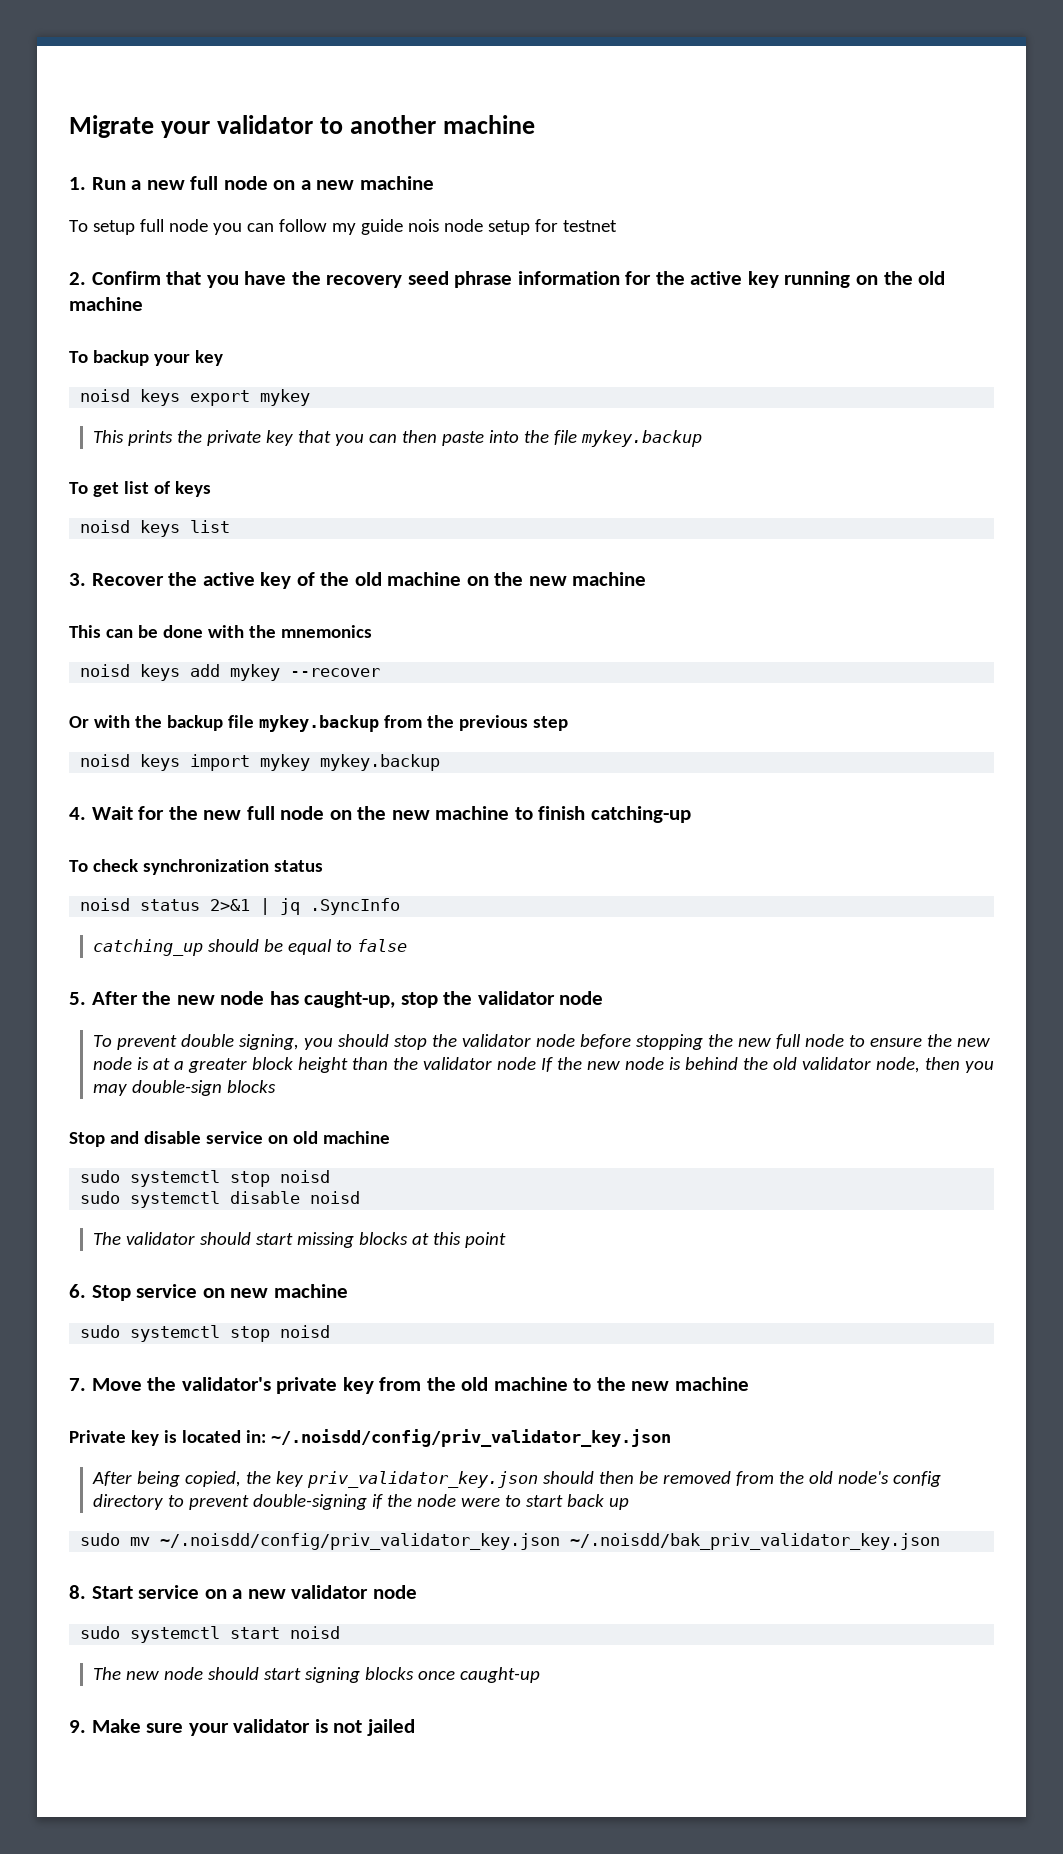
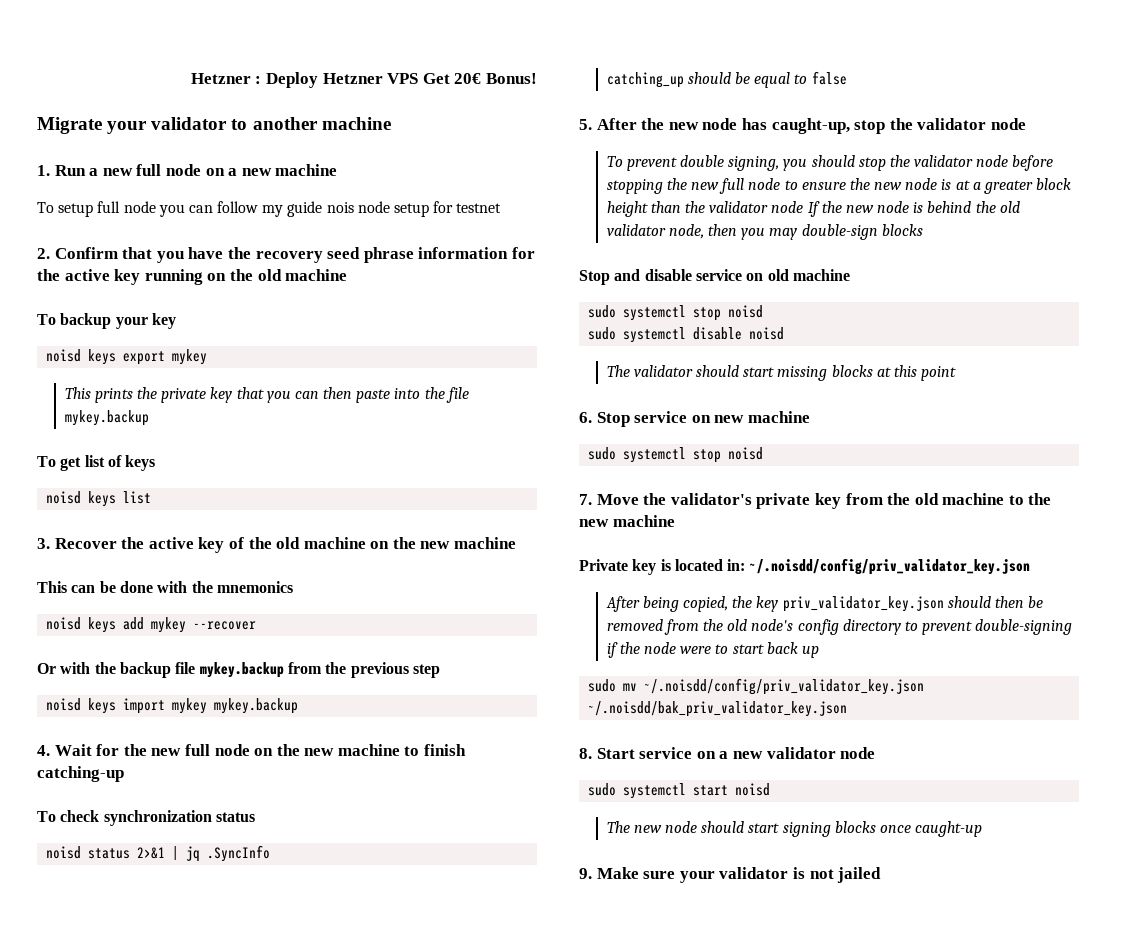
+ Hetzner : Deploy Hetzner VPS Get 20€ Bonus!

